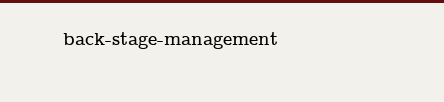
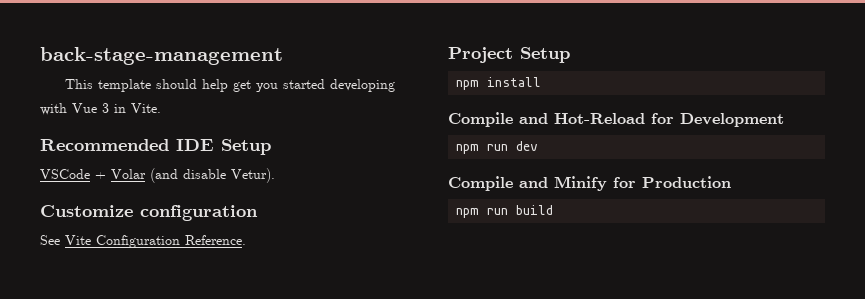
+ This template should help get you started developing with Vue 3 in Vite.
+ Recommended IDE Setup
+ VSCode + Volar (and disable Vetur).
+ Customize configuration
+ See Vite Configuration Reference.
+ Project Setup
+ npm install
+ Compile and Hot-Reload for Development
+ npm run dev
+ Compile and Minify for Production
+ npm run build

